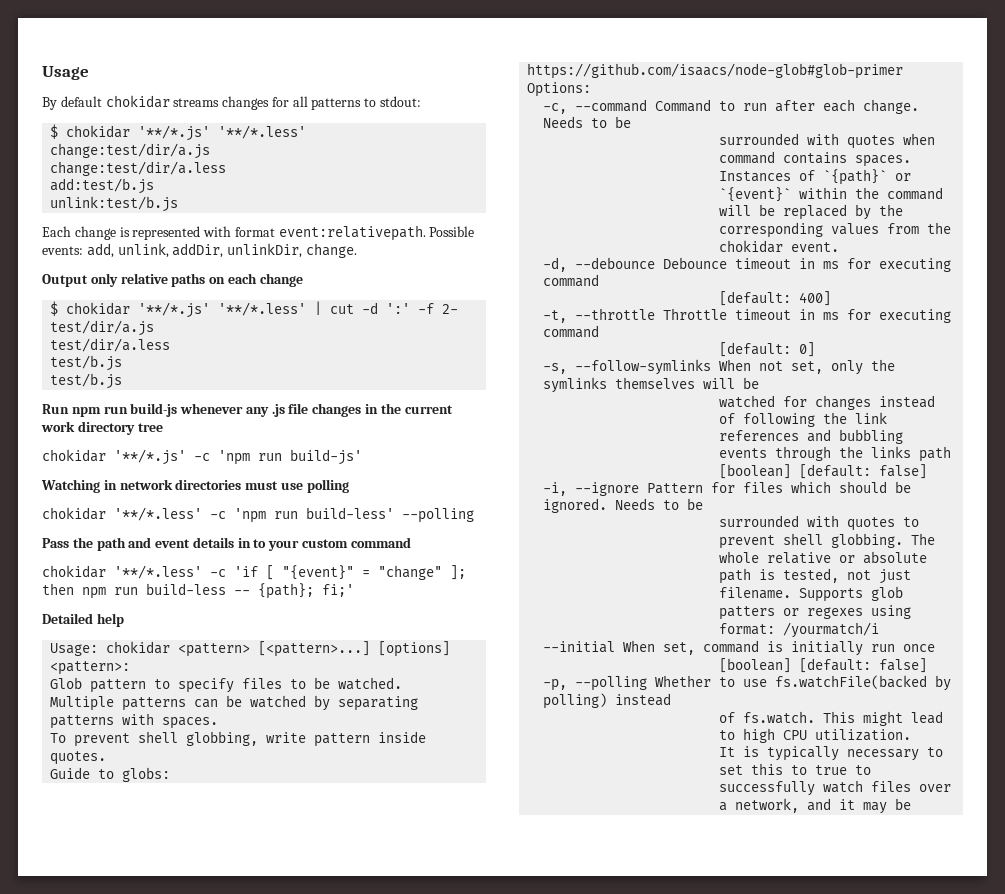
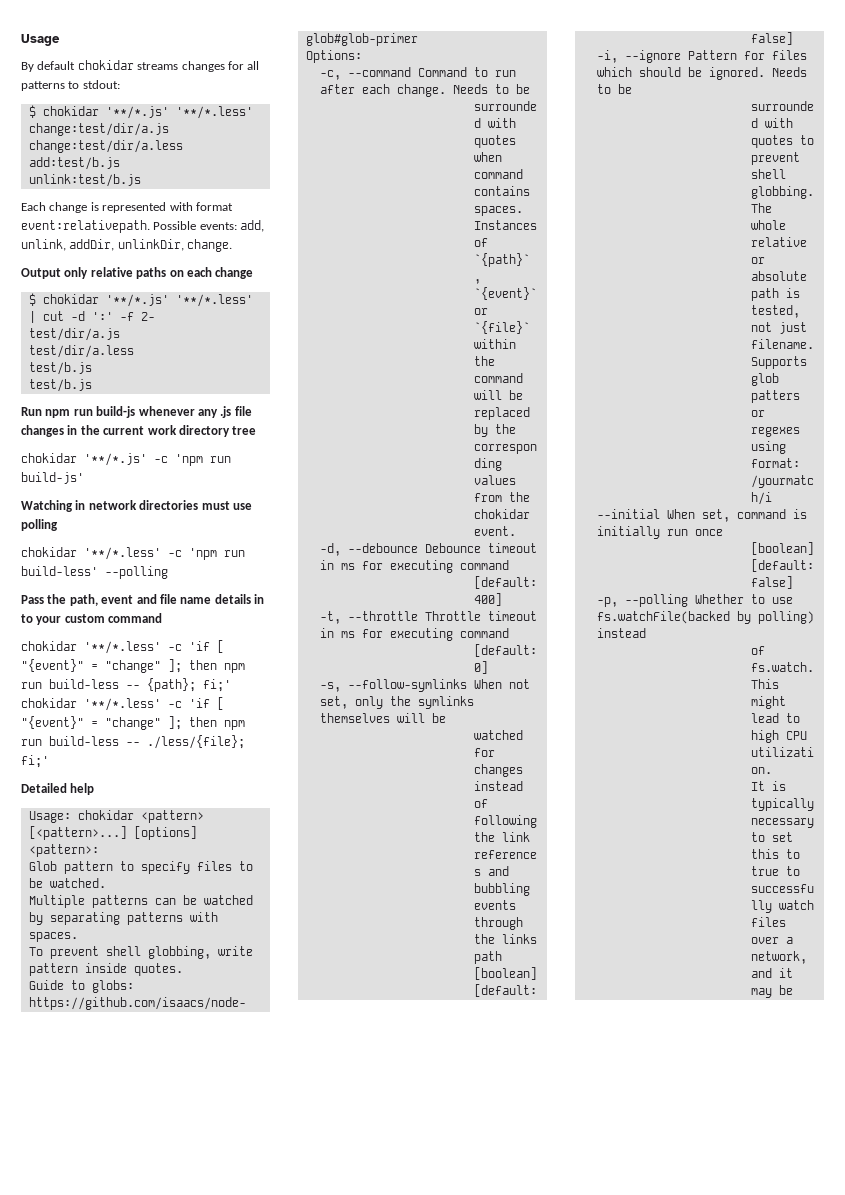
- Pass the path and event details in to your custom command
+ Pass the path, event and file name details in to your custom command
- chokidar '**/*.less' -c 'if [ "{event}" = "change" ]; then npm run build-less -- {path}; fi;'
+ chokidar '**/*.less' -c 'if [ "{event}" = "change" ]; then npm run build-less -- {path}; fi;' chokidar '**/*.less' -c 'if [ "{event}" = "change" ]; then npm run build-less -- ./less/{file}; fi;'
- Instances of `{path}` or `{event}` within the command
+ Instances of `{path}` , `{event}` or `{file}` within the command

